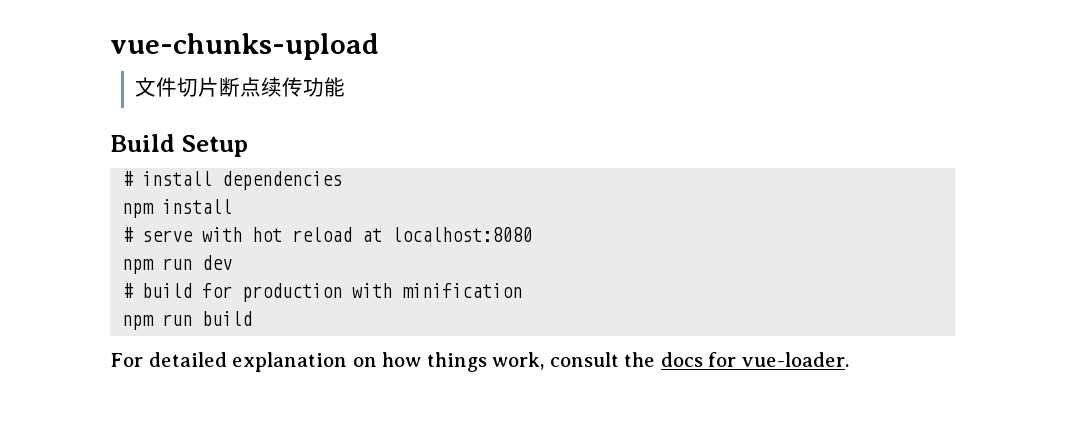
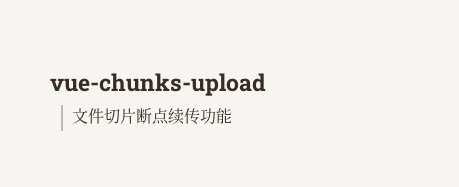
- Build Setup
- # install dependencies
- npm install
- # serve with hot reload at localhost:8080
- npm run dev
- # build for production with minification
- npm run build
- For detailed explanation on how things work, consult the docs for vue-loader.

